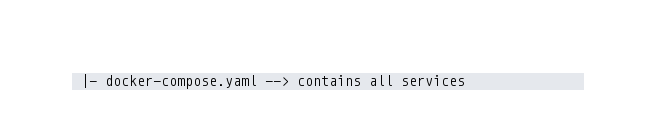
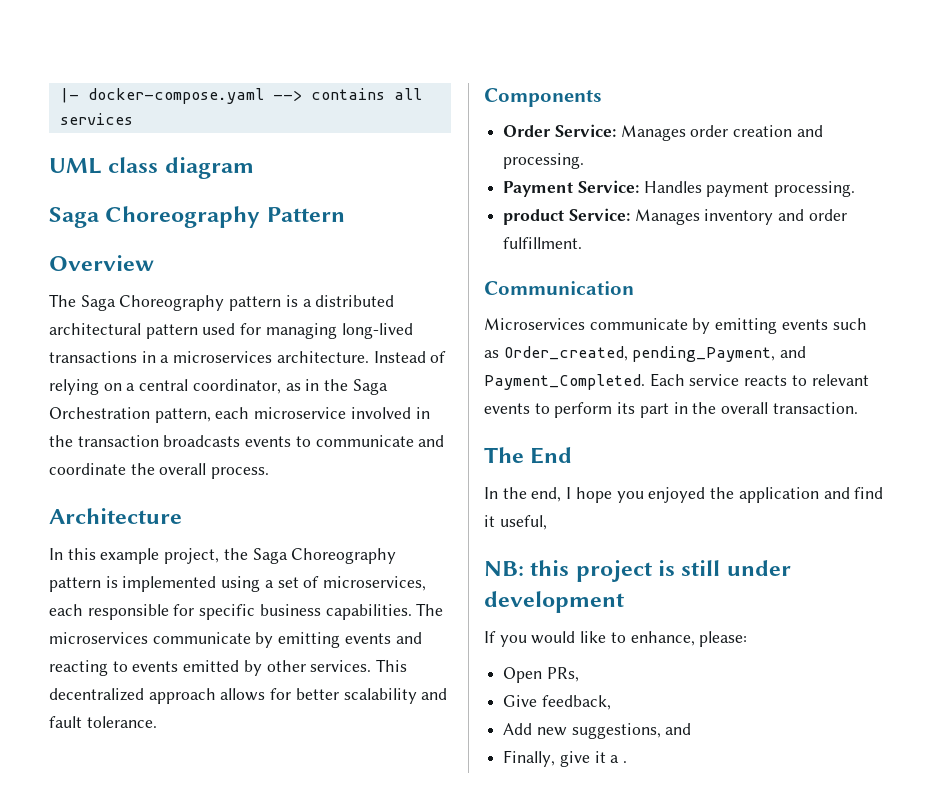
+ UML class diagram
+ Saga Choreography Pattern
+ Overview
+ The Saga Choreography pattern is a distributed architectural pattern used for managing long-lived transactions in a microservices architecture. Instead of relying on a central coordinator, as in the Saga Orchestration pattern, each microservice involved in the transaction broadcasts events to communicate and coordinate the overall process.
+ Architecture
+ In this example project, the Saga Choreography pattern is implemented using a set of microservices, each responsible for specific business capabilities. The microservices communicate by emitting events and reacting to events emitted by other services. This decentralized approach allows for better scalability and fault tolerance.
+ Components
+ Order Service: Manages order creation and processing.
+ Payment Service: Handles payment processing.
+ product Service: Manages inventory and order fulfillment.
+ Communication
+ Microservices communicate by emitting events such as Order_created, pending_Payment, and Payment_Completed. Each service reacts to relevant events to perform its part in the overall transaction.
+ The End
+ In the end, I hope you enjoyed the application and find it useful,
+ NB: this project is still under development
+ If you would like to enhance, please:
+ Open PRs,
+ Give feedback,
+ Add new suggestions, and
+ Finally, give it a .

